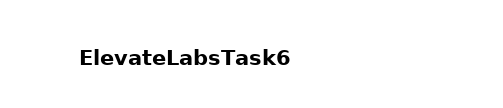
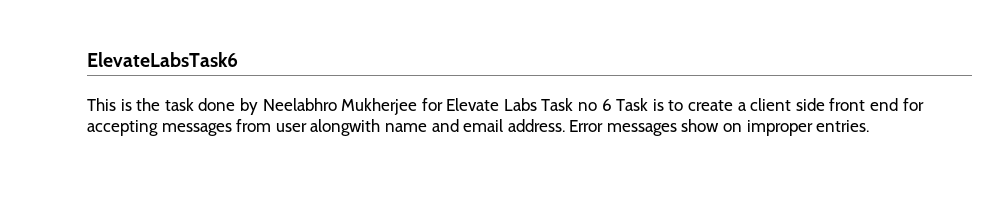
+ This is the task done by Neelabhro Mukherjee for Elevate Labs Task no 6 Task is to create a client side front end for accepting messages from user alongwith name and email address. Error messages show on improper entries.

